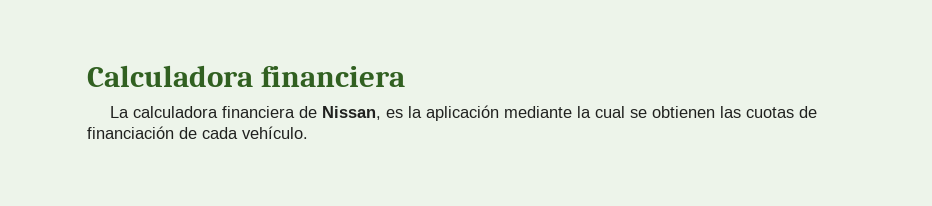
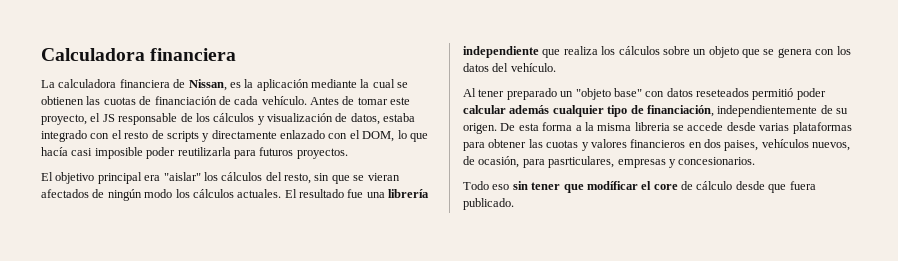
+ Antes de tomar este proyecto, el JS responsable de los cálculos y visualización de datos, estaba integrado con el resto de scripts y directamente enlazado con el DOM, lo que hacía casi imposible poder reutilizarla para futuros proyectos.
+ El objetivo principal era "aislar" los cálculos del resto, sin que se vieran afectados de ningún modo los cálculos actuales. El resultado fue una librería independiente que realiza los cálculos sobre un objeto que se genera con los datos del vehículo.
+ Al tener preparado un "objeto base" con datos reseteados permitió poder calcular además cualquier tipo de financiación, independientemente de su origen. De esta forma a la misma libreria se accede desde varias plataformas para obtener las cuotas y valores financieros en dos paises, vehículos nuevos, de ocasión, para pasrticulares, empresas y concesionarios.
+ Todo eso sin tener que modíficar el core de cálculo desde que fuera publicado.

